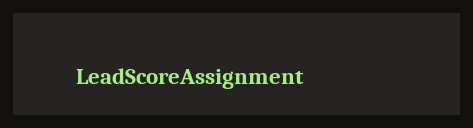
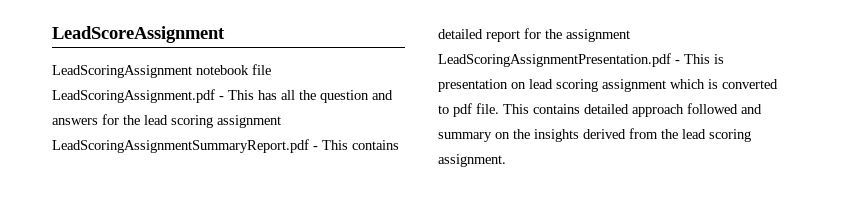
+ LeadScoringAssignment notebook file LeadScoringAssignment.pdf - This has all the question and answers for the lead scoring assignment LeadScoringAssignmentSummaryReport.pdf - This contains detailed report for the assignment LeadScoringAssignmentPresentation.pdf - This is presentation on lead scoring assignment which is converted to pdf file. This contains detailed approach followed and summary on the insights derived from the lead scoring assignment.

